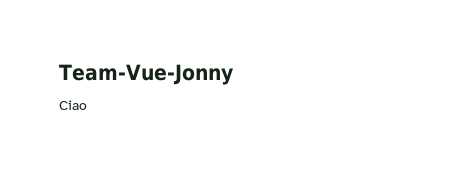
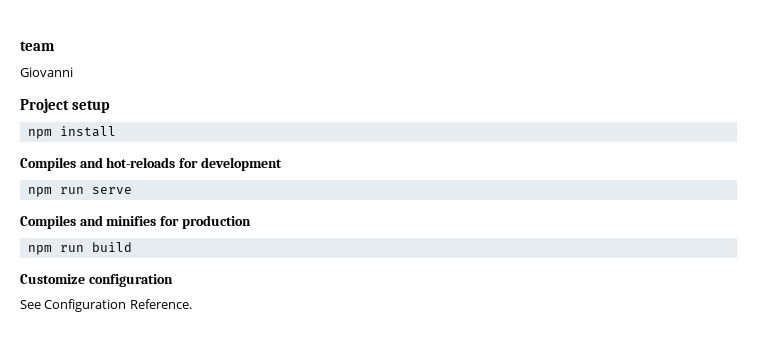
- Team-Vue-Jonny
- Ciao
+ team
+ Giovanni
+ Project setup
+ npm install
+ Compiles and hot-reloads for development
+ npm run serve
+ Compiles and minifies for production
+ npm run build
+ Customize configuration
+ See Configuration Reference.

